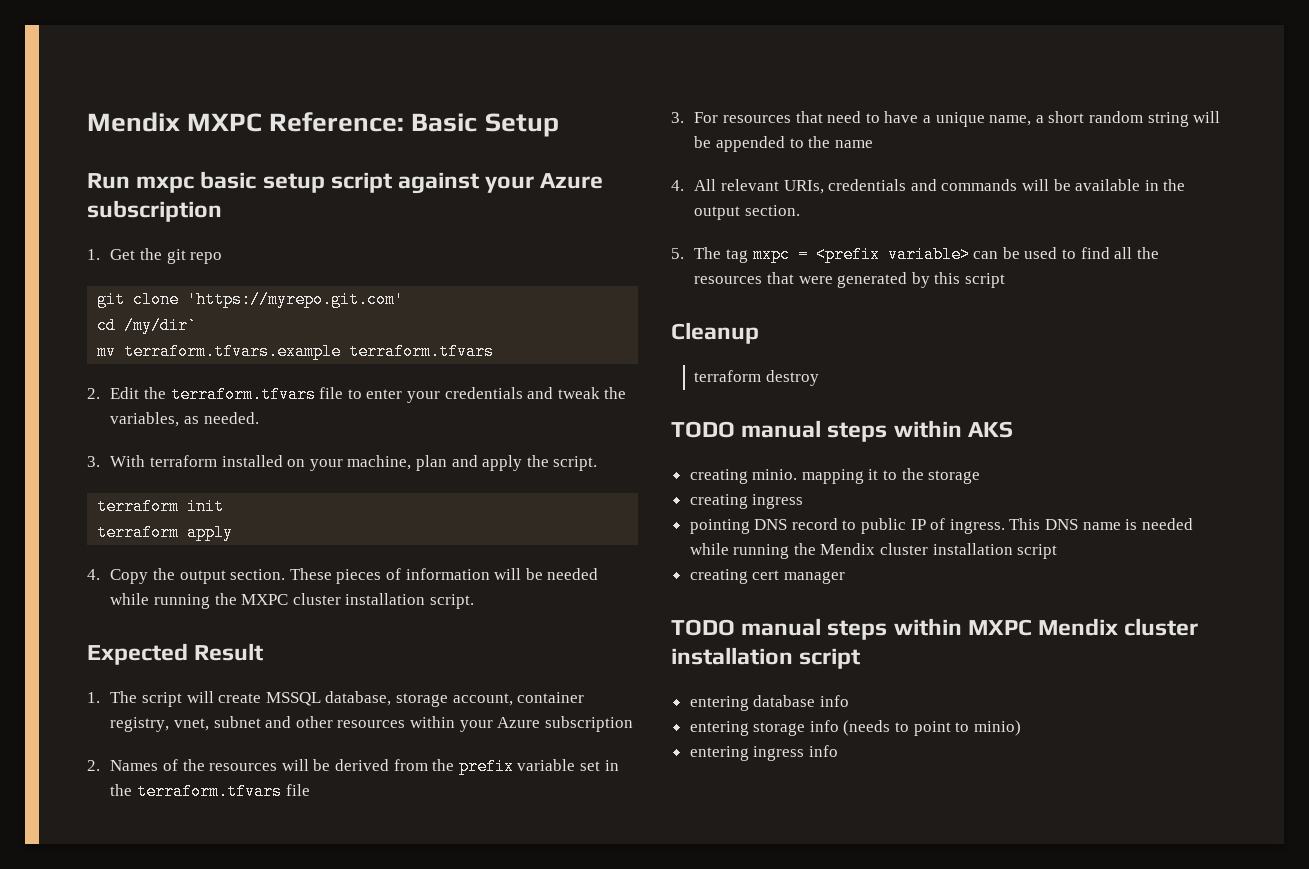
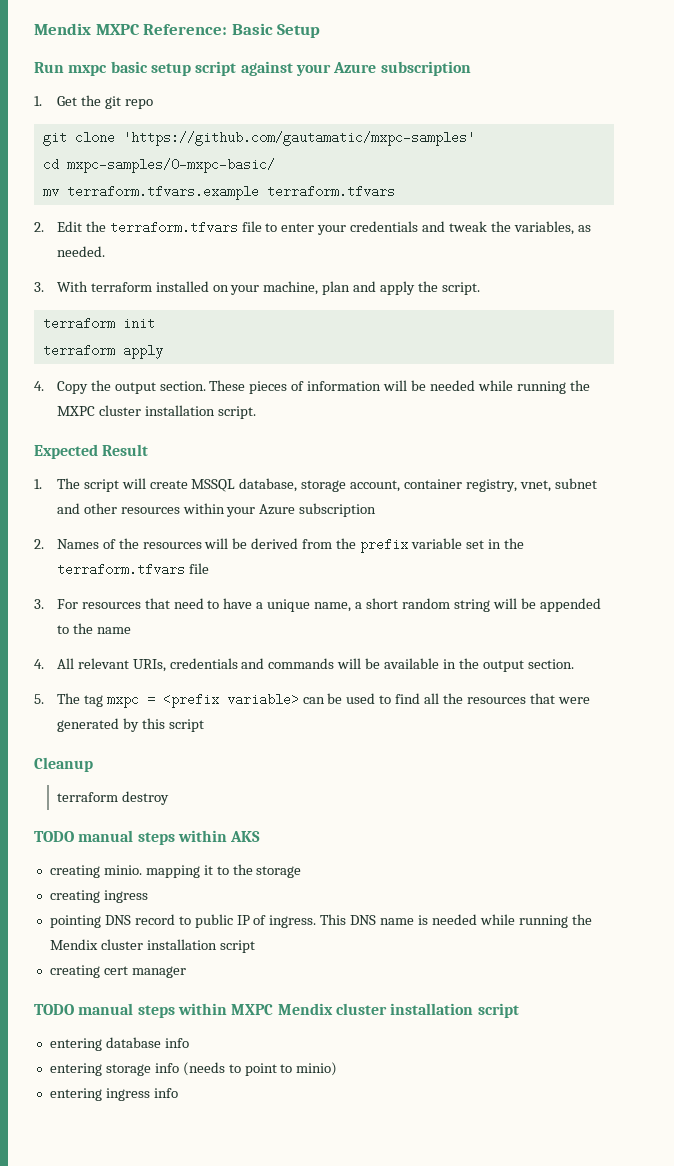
- git clone 'https://myrepo.git.com'
+ git clone 'https://github.com/gautamatic/mxpc-samples'
- cd /my/dir`
+ cd mxpc-samples/0-mxpc-basic/

